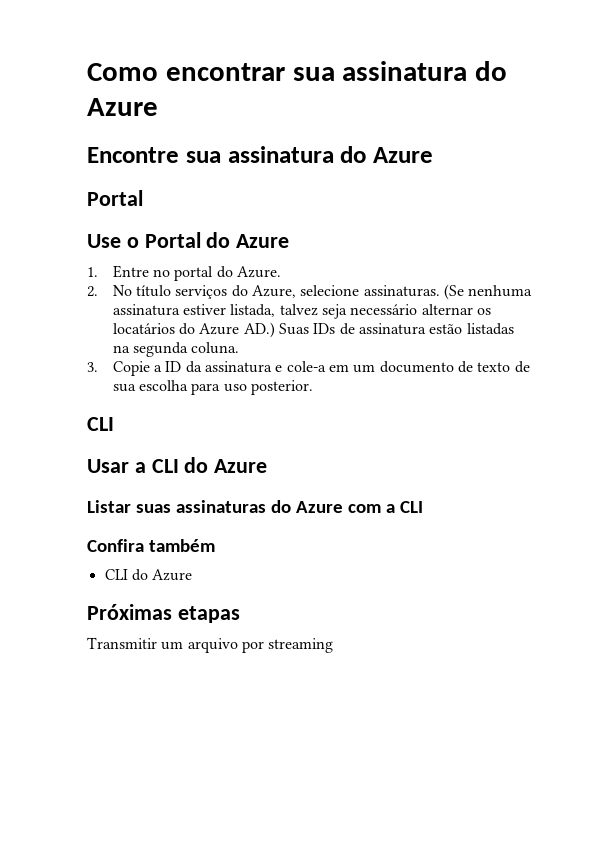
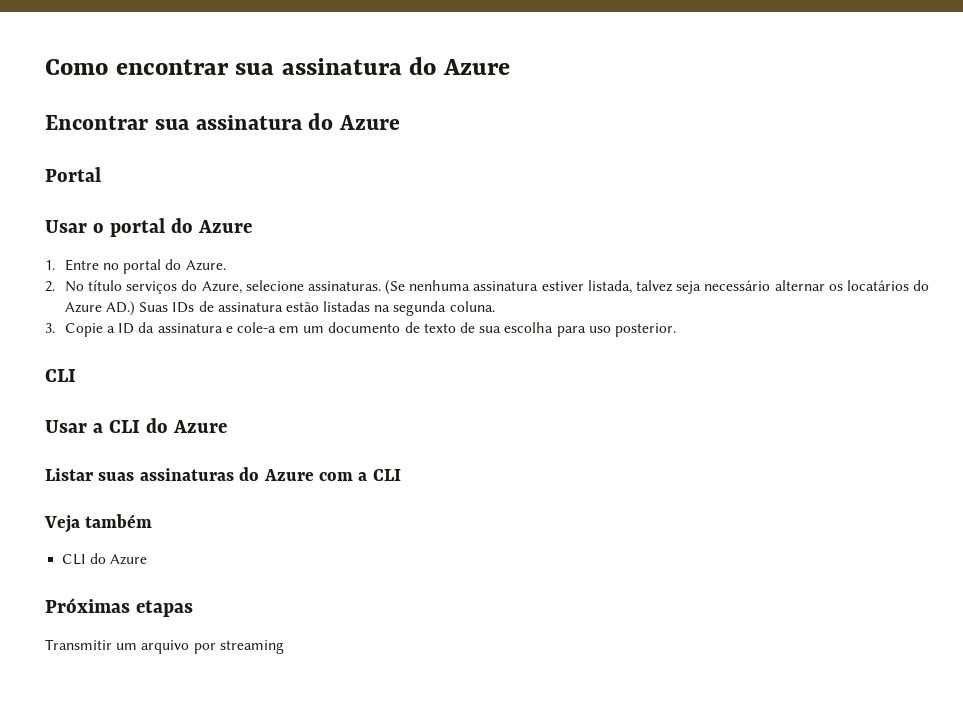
- Encontre sua assinatura do Azure
+ Encontrar sua assinatura do Azure
- Use o Portal do Azure
+ Usar o portal do Azure
- Confira também
+ Veja também

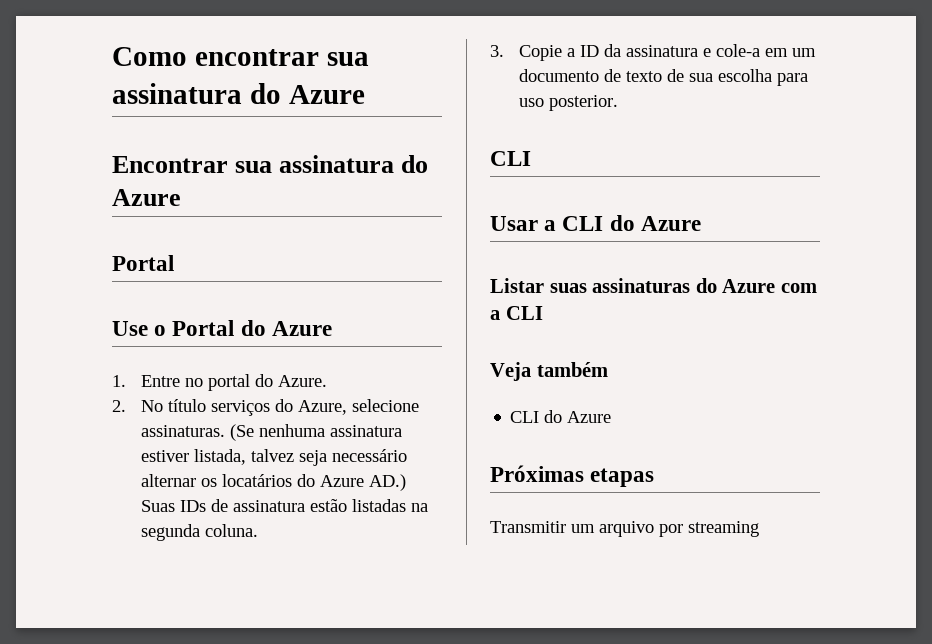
- Usar o portal do Azure
+ Use o Portal do Azure

